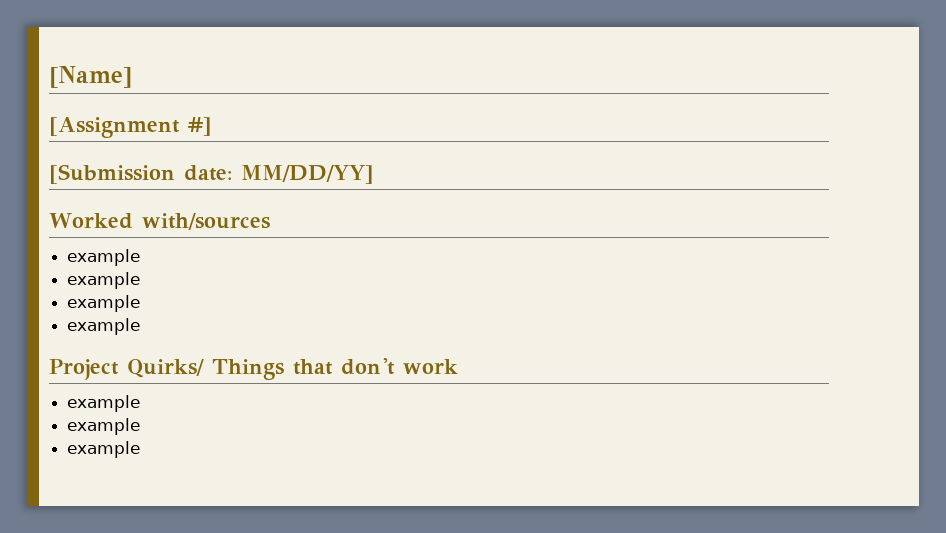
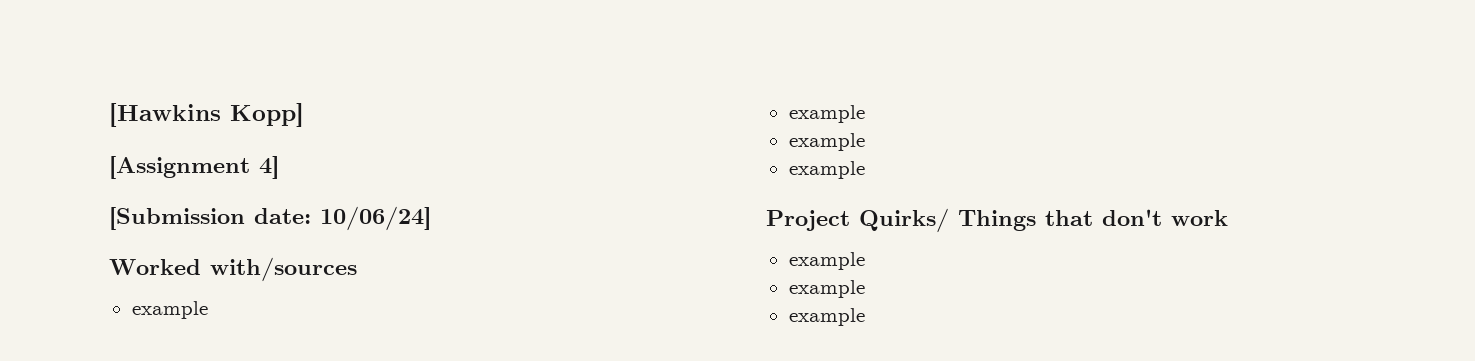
- [Name]
+ [Hawkins Kopp]
- [Assignment #]
+ [Assignment 4]
- [Submission date: MM/DD/YY]
+ [Submission date: 10/06/24]

